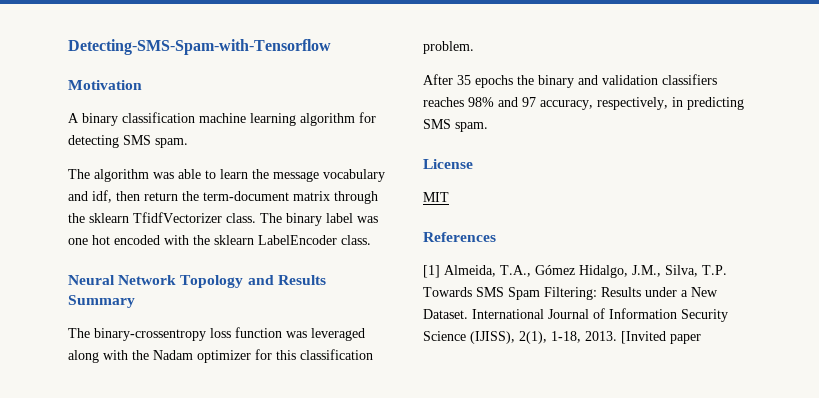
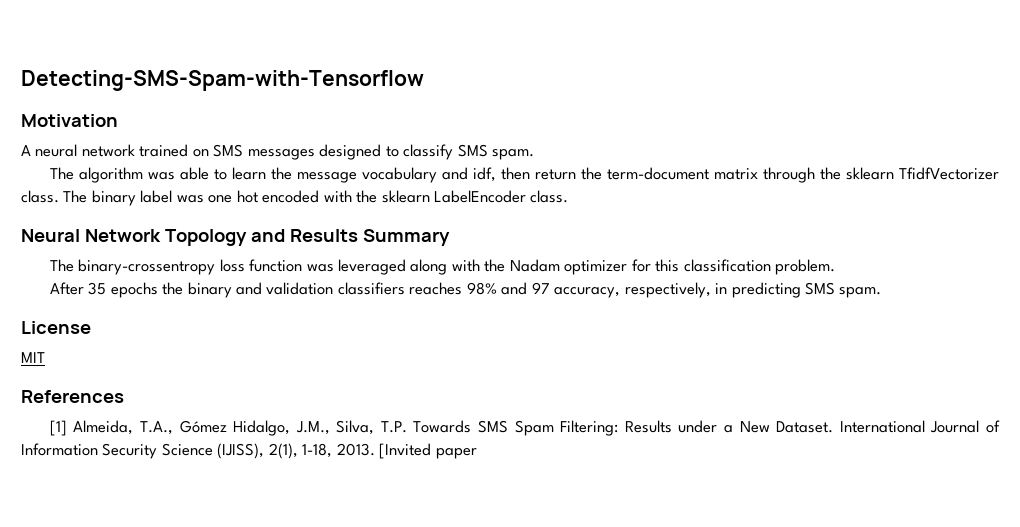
- A binary classification machine learning algorithm for detecting SMS spam.
+ A neural network trained on SMS messages designed to classify SMS spam.

